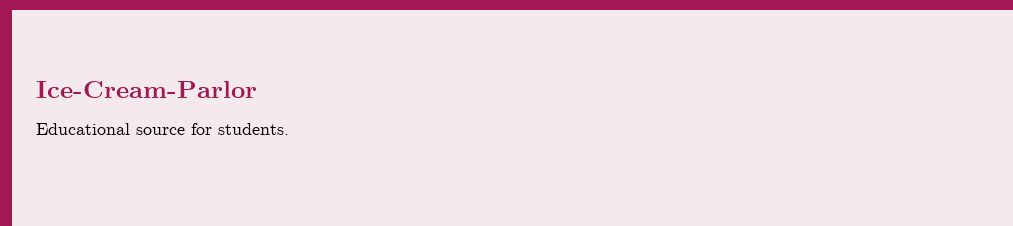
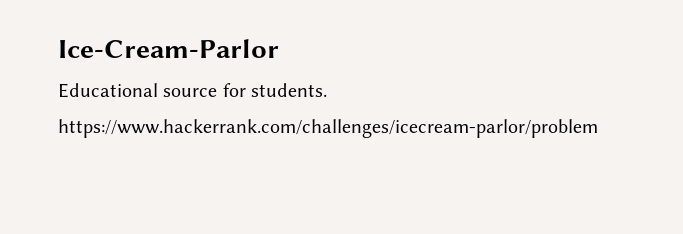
+ https://www.hackerrank.com/challenges/icecream-parlor/problem

